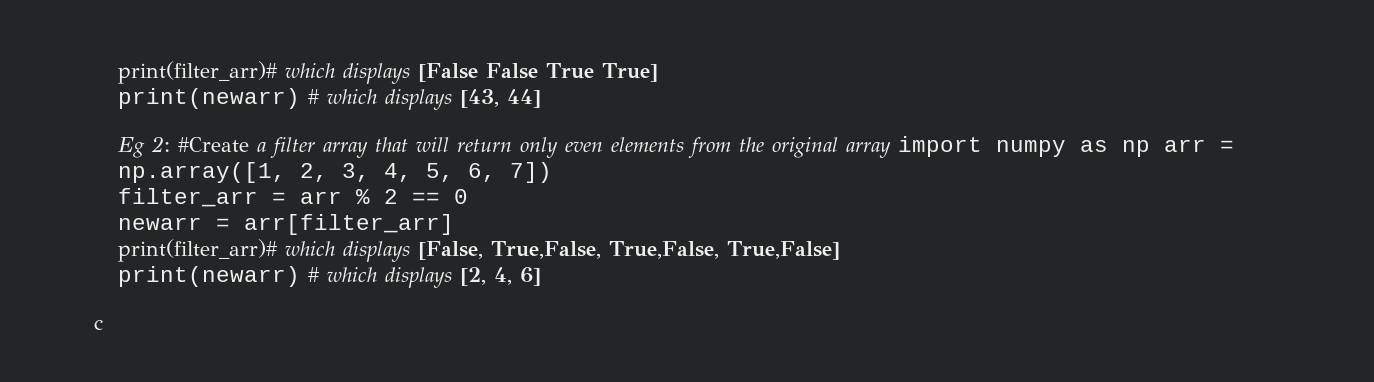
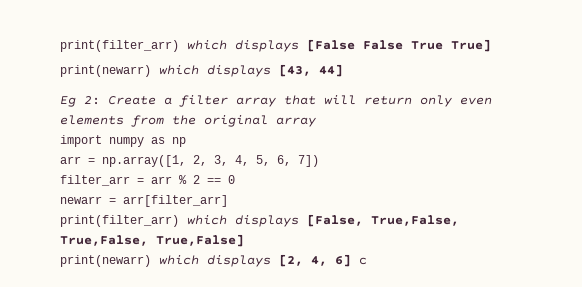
- print(filter_arr)# which displays [False False True True]
+ print(filter_arr) which displays [False False True True]
- print(newarr) # which displays [43, 44]
+ print(newarr) which displays [43, 44]
- Eg 2: #Create a filter array that will return only even elements from the original array import numpy as np arr = np.array([1, 2, 3, 4, 5, 6, 7])
+ Eg 2: Create a filter array that will return only even elements from the original array
+ import numpy as np
+ arr = np.array([1, 2, 3, 4, 5, 6, 7])
- print(filter_arr)# which displays [False, True,False, True,False, True,False]
+ print(filter_arr) which displays [False, True,False, True,False, True,False]
- print(newarr) # which displays [2, 4, 6]
- c
+ print(newarr) which displays [2, 4, 6] c

